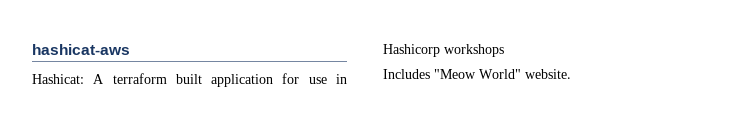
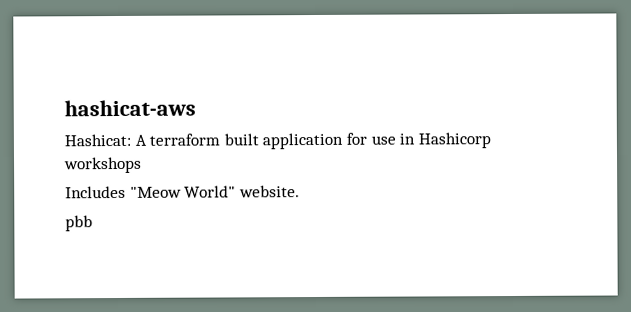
+ pbb

